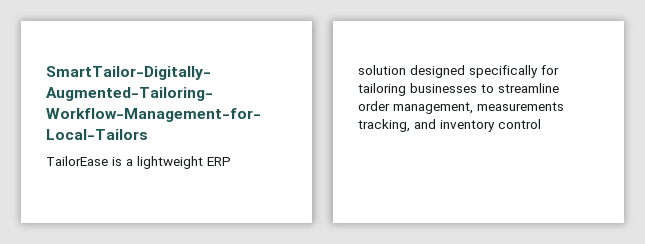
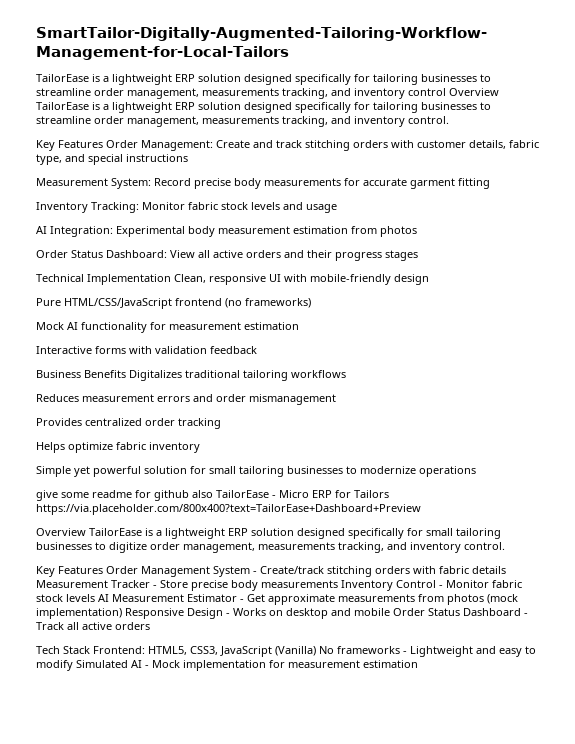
- TailorEase is a lightweight ERP solution designed specifically for tailoring businesses to streamline order management, measurements tracking, and inventory control
+ TailorEase is a lightweight ERP solution designed specifically for tailoring businesses to streamline order management, measurements tracking, and inventory control Overview TailorEase is a lightweight ERP solution designed specifically for tailoring businesses to streamline order management, measurements tracking, and inventory control.
+ Key Features Order Management: Create and track stitching orders with customer details, fabric type, and special instructions
+ Measurement System: Record precise body measurements for accurate garment fitting
+ Inventory Tracking: Monitor fabric stock levels and usage
+ AI Integration: Experimental body measurement estimation from photos
+ Order Status Dashboard: View all active orders and their progress stages
+ Technical Implementation Clean, responsive UI with mobile-friendly design
+ Pure HTML/CSS/JavaScript frontend (no frameworks)
+ Mock AI functionality for measurement estimation
+ Interactive forms with validation feedback
+ Business Benefits Digitalizes traditional tailoring workflows
+ Reduces measurement errors and order mismanagement
+ Provides centralized order tracking
+ Helps optimize fabric inventory
+ Simple yet powerful solution for small tailoring businesses to modernize operations
+ give some readme for github also TailorEase - Micro ERP for Tailors https://via.placeholder.com/800x400?text=TailorEase+Dashboard+Preview
+ Overview TailorEase is a lightweight ERP solution designed specifically for small tailoring businesses to digitize order management, measurements tracking, and inventory control.
+ Key Features Order Management System - Create/track stitching orders with fabric details Measurement Tracker - Store precise body measurements Inventory Control - Monitor fabric stock levels AI Measurement Estimator - Get approximate measurements from photos (mock implementation) Responsive Design - Works on desktop and mobile Order Status Dashboard - Track all active orders
+ Tech Stack Frontend: HTML5, CSS3, JavaScript (Vanilla) No frameworks - Lightweight and easy to modify Simulated AI - Mock implementation for measurement estimation

